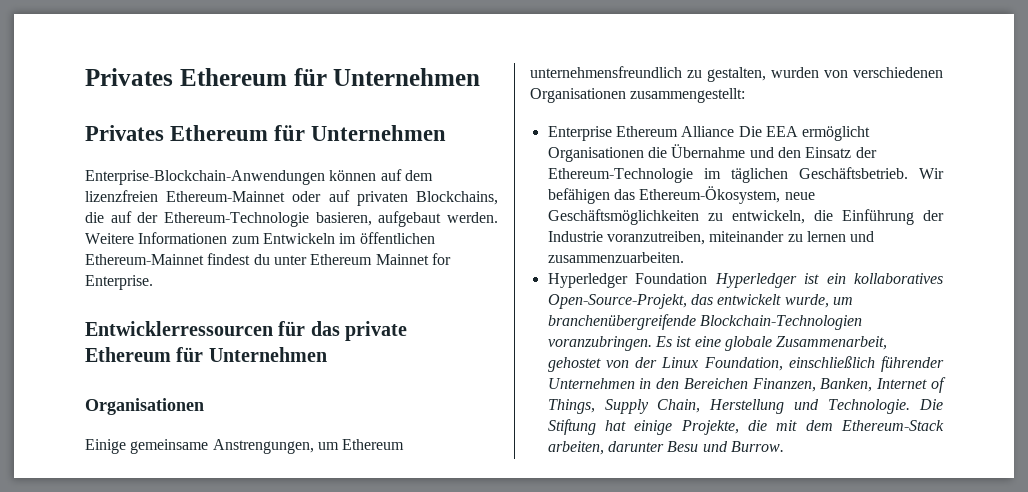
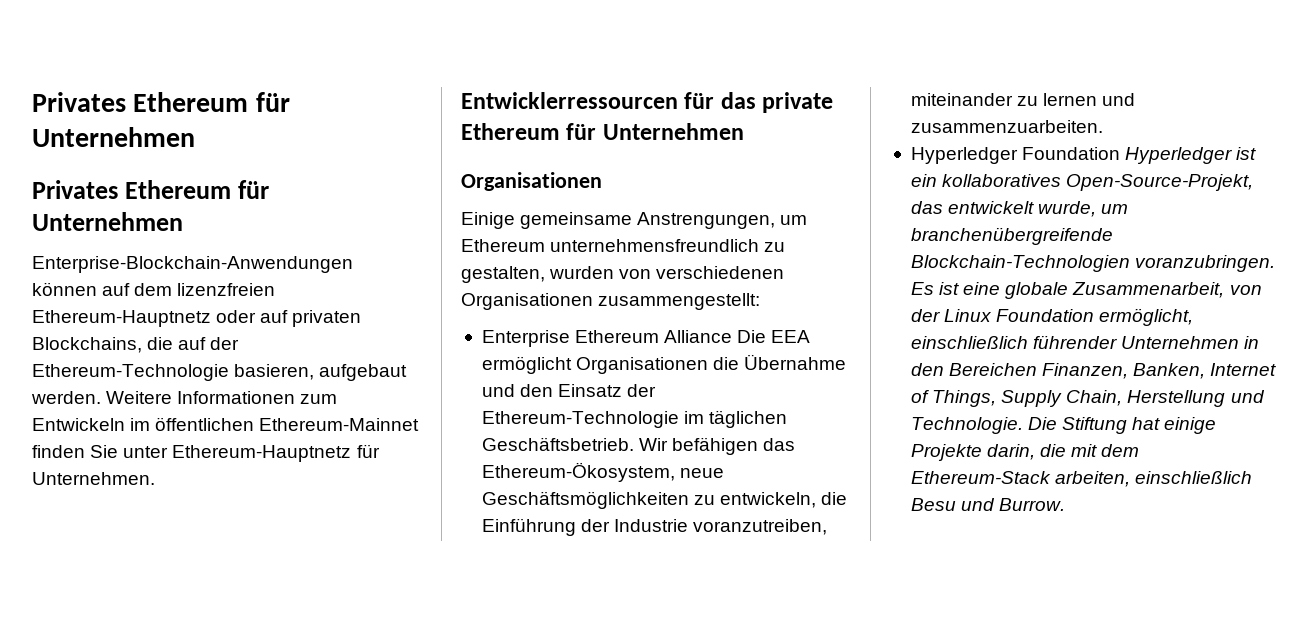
- Enterprise-Blockchain-Anwendungen können auf dem lizenzfreien Ethereum-Mainnet oder auf privaten Blockchains, die auf der Ethereum-Technologie basieren, aufgebaut werden.
+ Enterprise-Blockchain-Anwendungen können auf dem lizenzfreien Ethereum-Hauptnetz oder auf privaten Blockchains, die auf der Ethereum-Technologie basieren, aufgebaut werden.
- Weitere Informationen zum Entwickeln im öffentlichen Ethereum-Mainnet findest du unter Ethereum Mainnet for Enterprise.
+ Weitere Informationen zum Entwickeln im öffentlichen Ethereum-Mainnet finden Sie unter Ethereum-Hauptnetz für Unternehmen.
- Es ist eine globale Zusammenarbeit, gehostet von der Linux Foundation, einschließlich führender Unternehmen in den Bereichen Finanzen, Banken, Internet of Things, Supply Chain, Herstellung und Technologie.
+ Es ist eine globale Zusammenarbeit, von der Linux Foundation ermöglicht, einschließlich führender Unternehmen in den Bereichen Finanzen, Banken, Internet of Things, Supply Chain, Herstellung und Technologie.
- Die Stiftung hat einige Projekte, die mit dem Ethereum-Stack arbeiten, darunter Besu und Burrow.
+ Die Stiftung hat einige Projekte darin, die mit dem Ethereum-Stack arbeiten, einschließlich Besu und Burrow.

